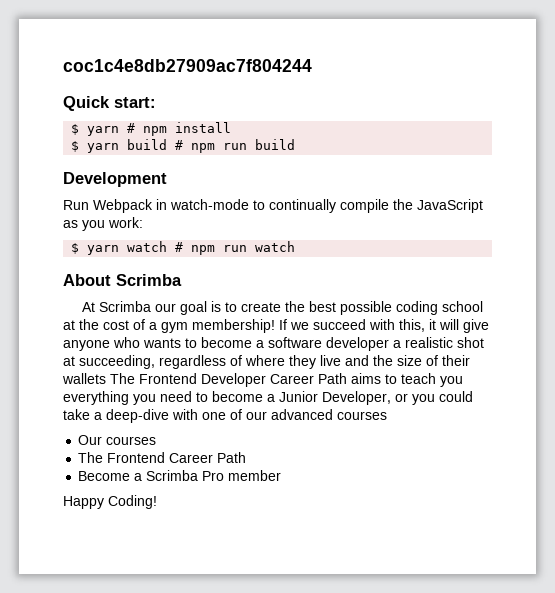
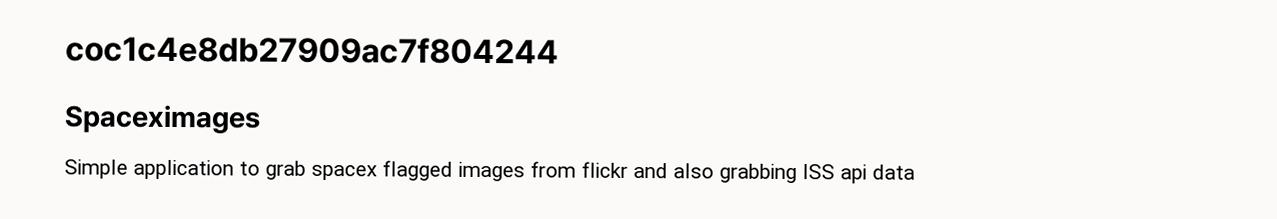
- Quick start:
- $ yarn # npm install
- $ yarn build # npm run build
- Development
- Run Webpack in watch-mode to continually compile the JavaScript as you work:
- $ yarn watch # npm run watch
- About Scrimba
- At Scrimba our goal is to create the best possible coding school at the cost of a gym membership! If we succeed with this, it will give anyone who wants to become a software developer a realistic shot at succeeding, regardless of where they live and the size of their wallets The Frontend Developer Career Path aims to teach you everything you need to become a Junior Developer, or you could take a deep-dive with one of our advanced courses
- Our courses
- The Frontend Career Path
- Become a Scrimba Pro member
- Happy Coding!
+ Spaceximages
+ Simple application to grab spacex flagged images from flickr and also grabbing ISS api data

